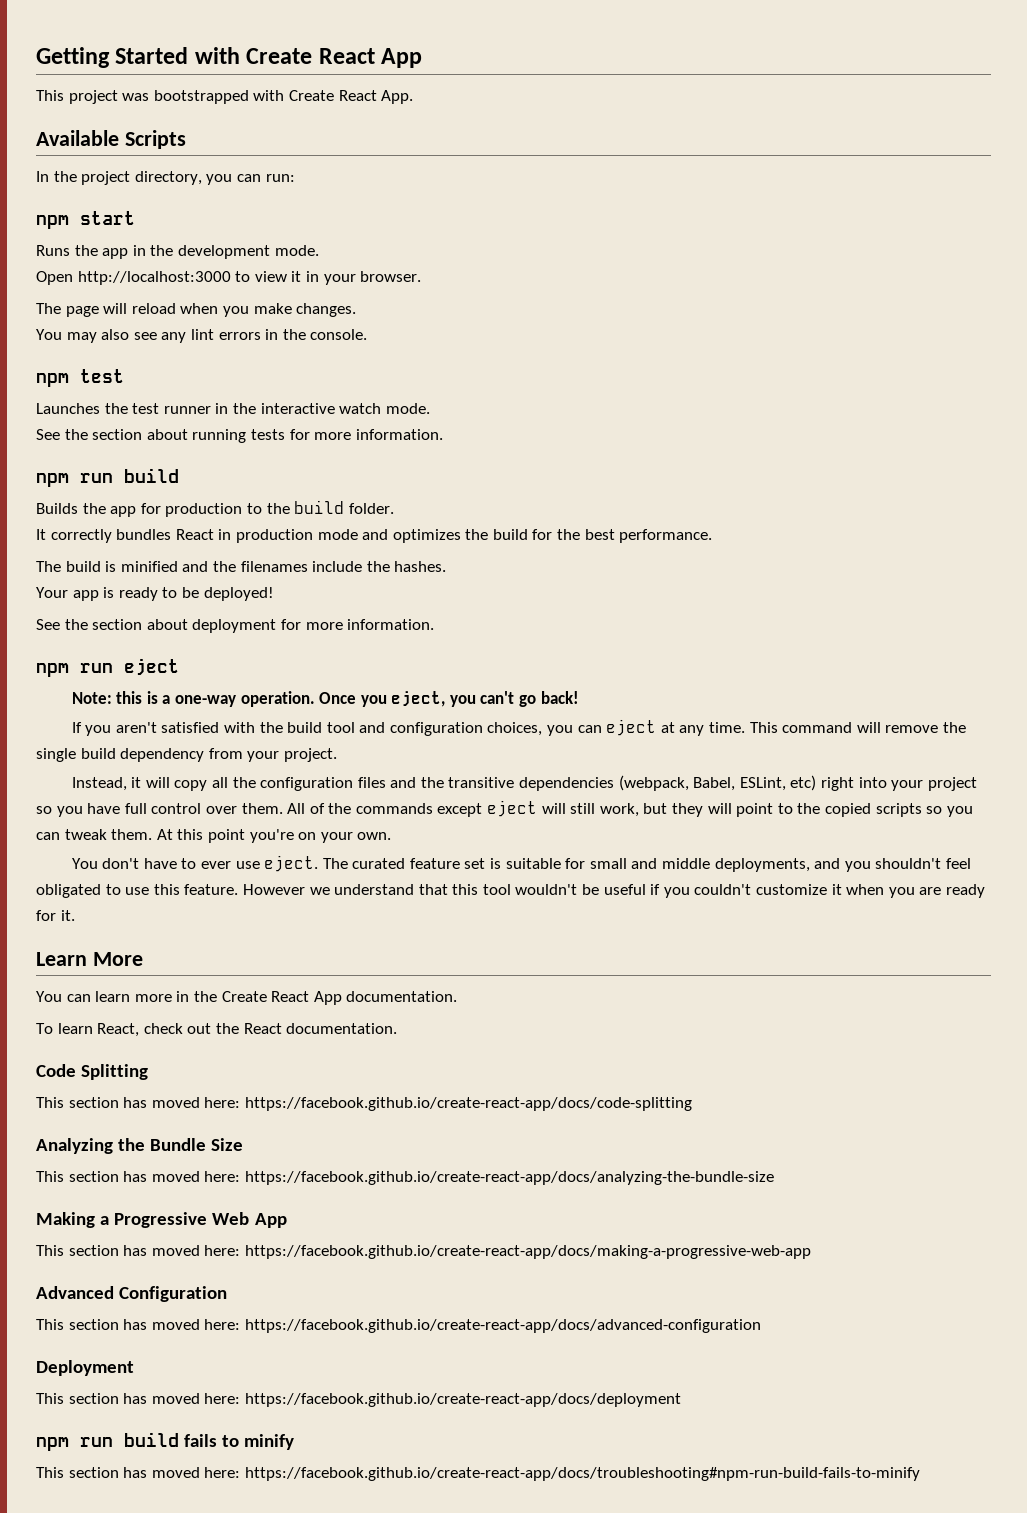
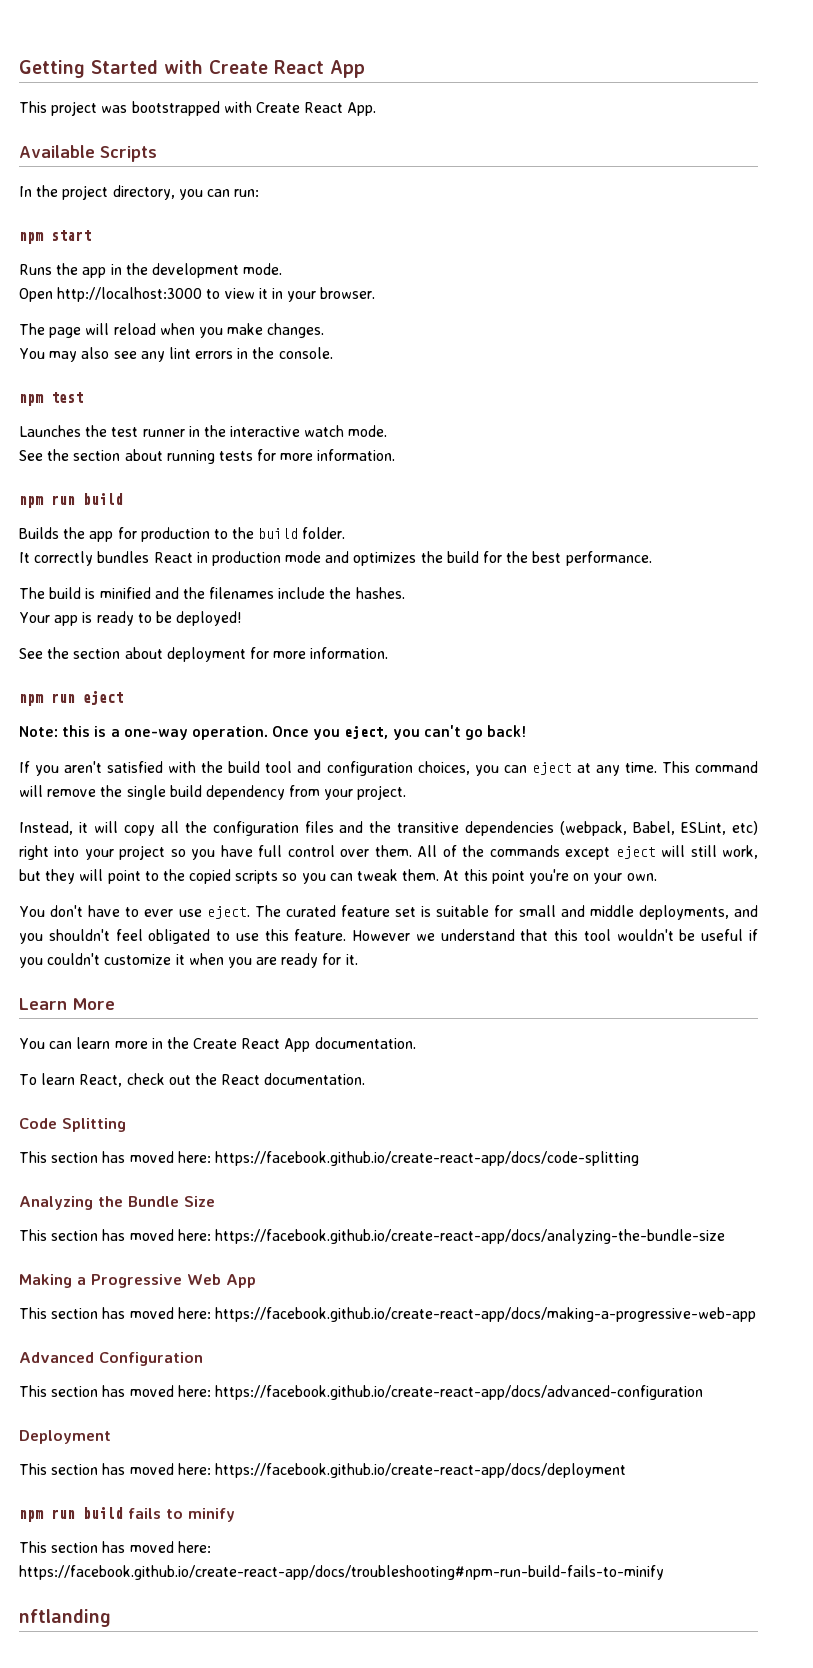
+ nftlanding

